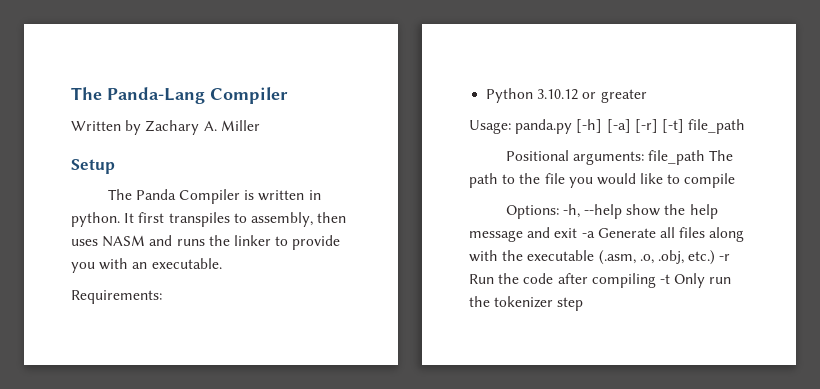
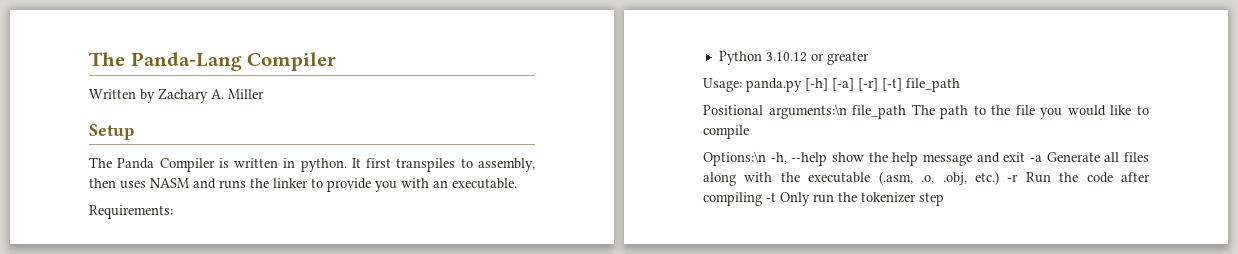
- Positional arguments: file_path The path to the file you would like to compile
+ Positional arguments:\n file_path The path to the file you would like to compile
- Options: -h, --help show the help message and exit -a Generate all files along with the executable (.asm, .o, .obj, etc.) -r Run the code after compiling -t Only run the tokenizer step
+ Options:\n -h, --help show the help message and exit -a Generate all files along with the executable (.asm, .o, .obj, etc.) -r Run the code after compiling -t Only run the tokenizer step

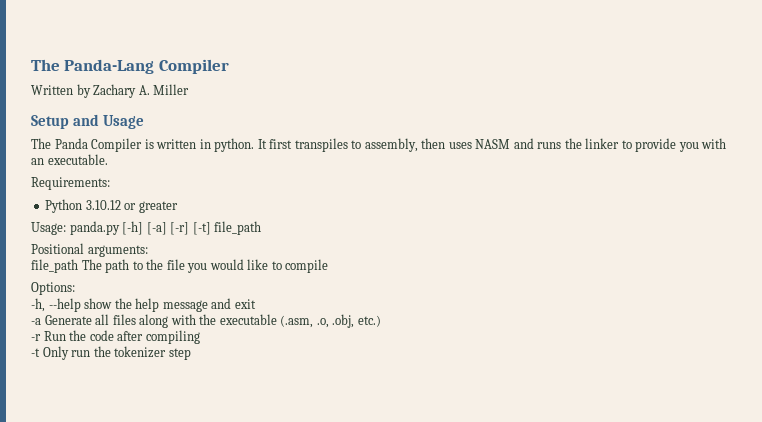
- Setup
+ Setup and Usage
- Positional arguments:\n file_path The path to the file you would like to compile
+ Positional arguments:
+ file_path The path to the file you would like to compile
- Options:\n -h, --help show the help message and exit -a Generate all files along with the executable (.asm, .o, .obj, etc.) -r Run the code after compiling -t Only run the tokenizer step
+ Options:
+ -h, --help show the help message and exit
+ -a Generate all files along with the executable (.asm, .o, .obj, etc.)
+ -r Run the code after compiling
+ -t Only run the tokenizer step

